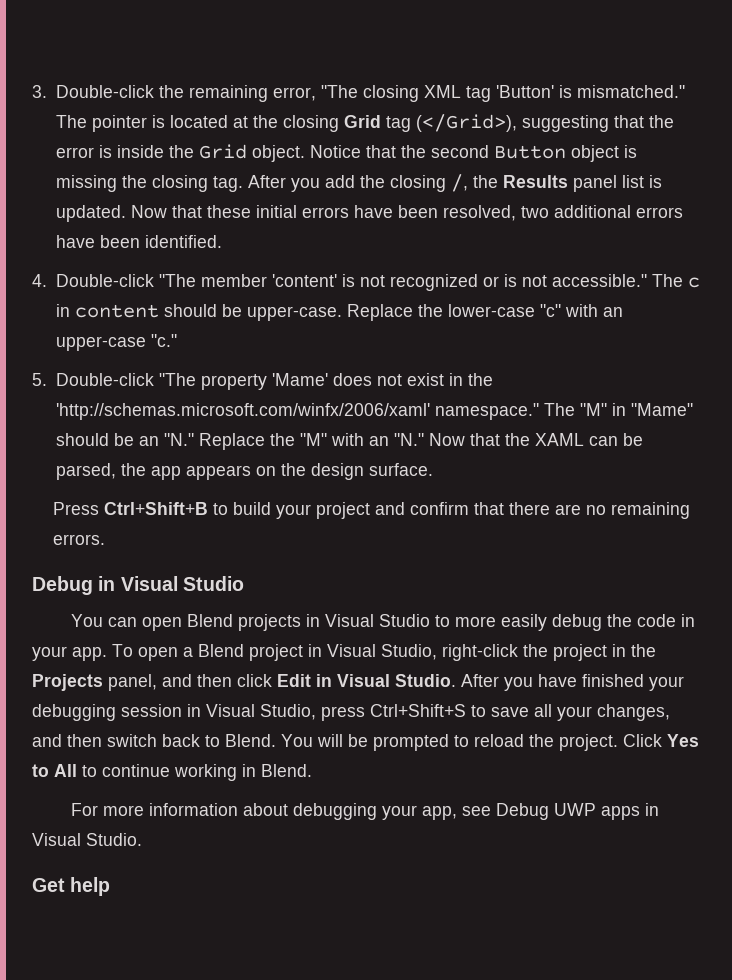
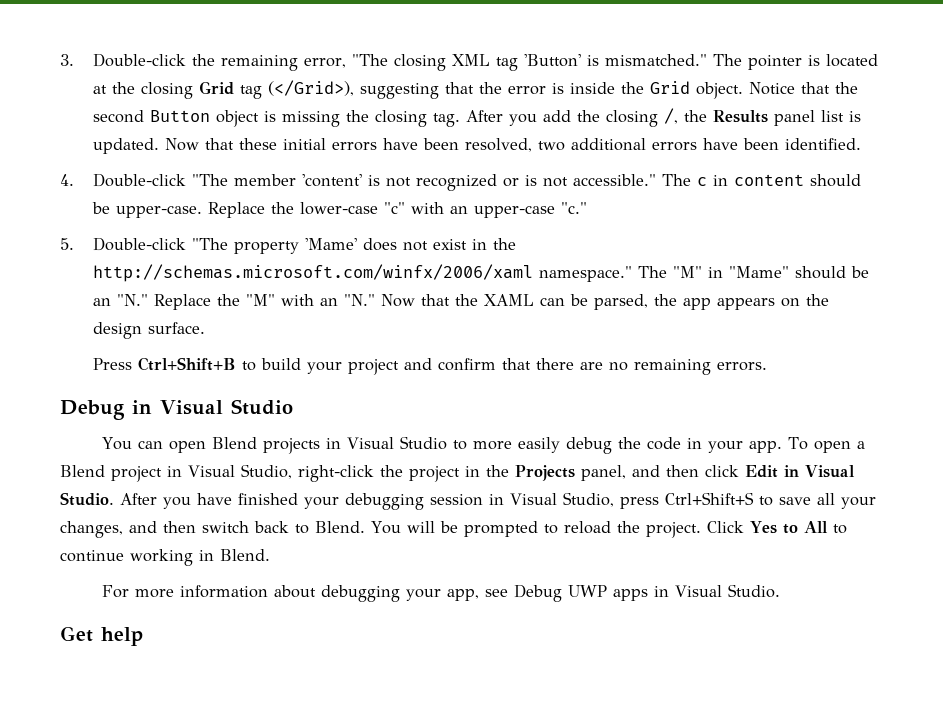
- 5. Double-click "The property 'Mame' does not exist in the 'http://schemas.microsoft.com/winfx/2006/xaml' namespace."
+ 5. Double-click "The property 'Mame' does not exist in the http://schemas.microsoft.com/winfx/2006/xaml namespace."

